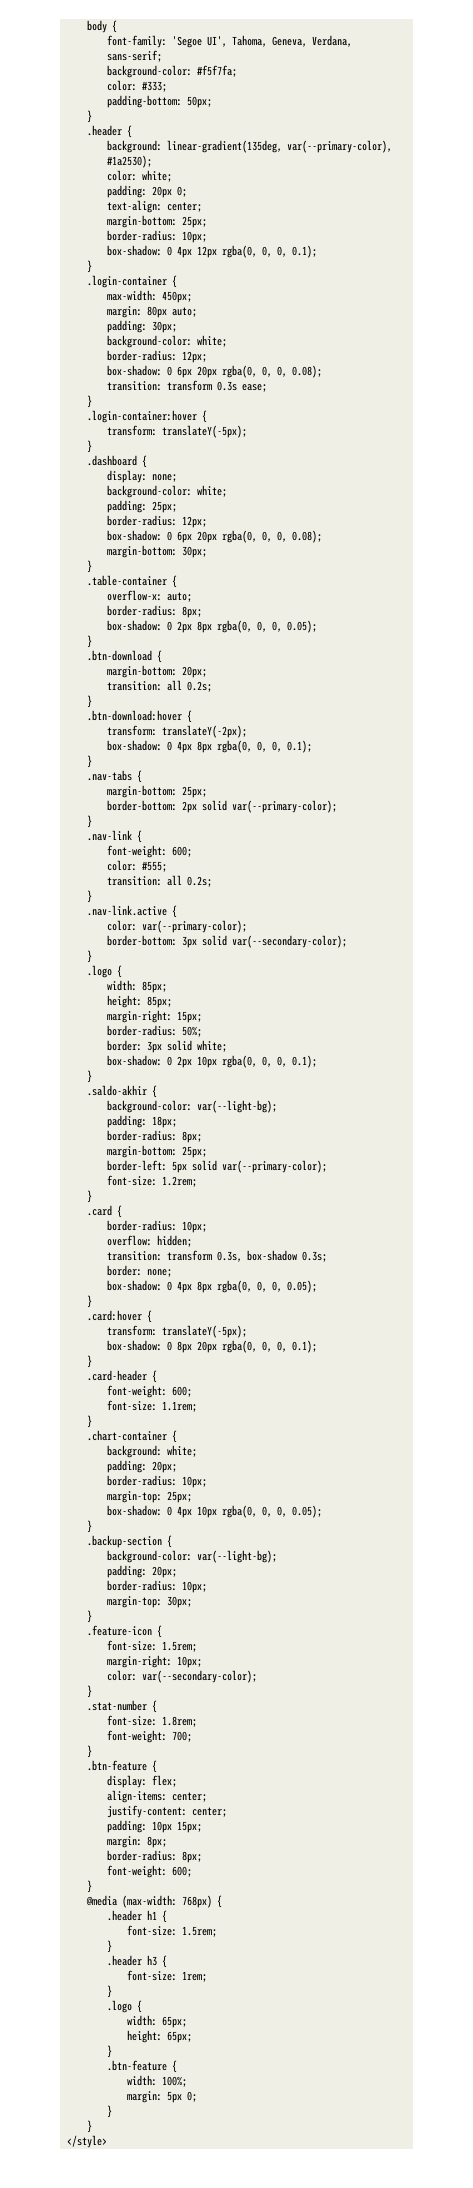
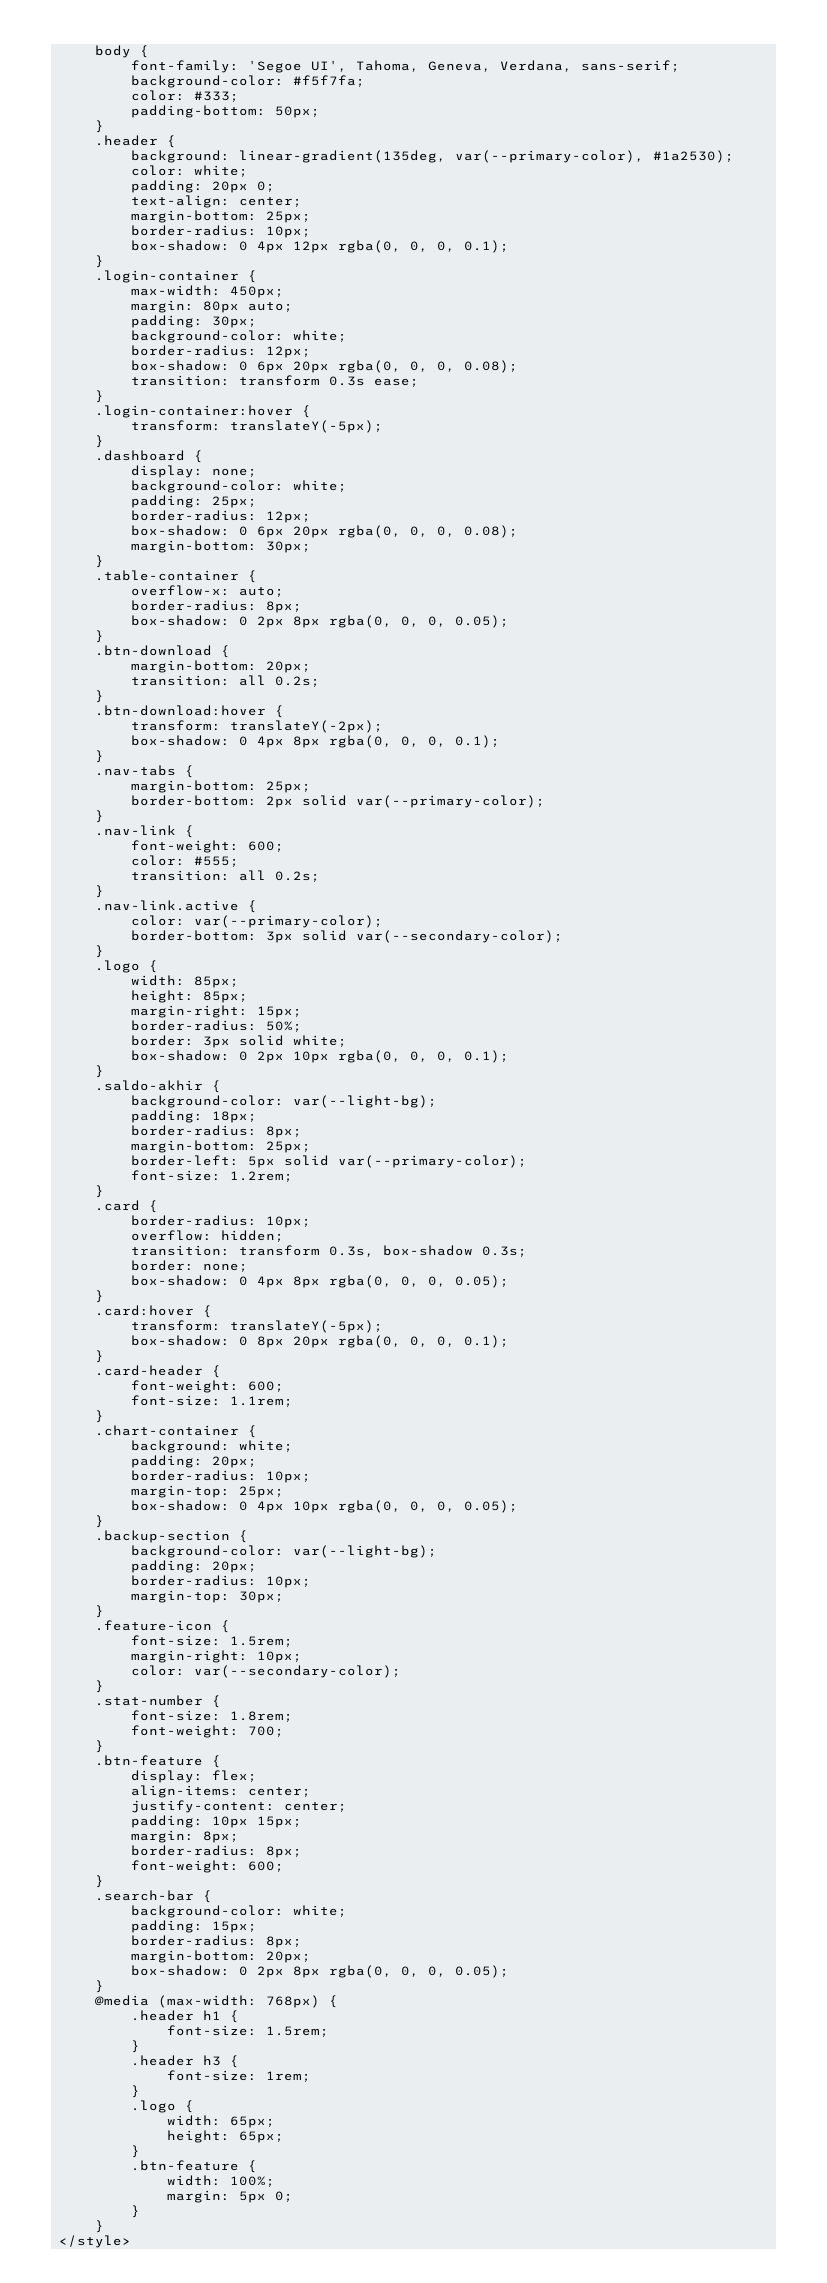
+ .search-bar {
+ background-color: white;
+ padding: 15px;
+ border-radius: 8px;
+ margin-bottom: 20px;
+ box-shadow: 0 2px 8px rgba(0, 0, 0, 0.05);
+ }

